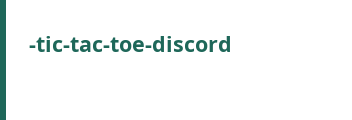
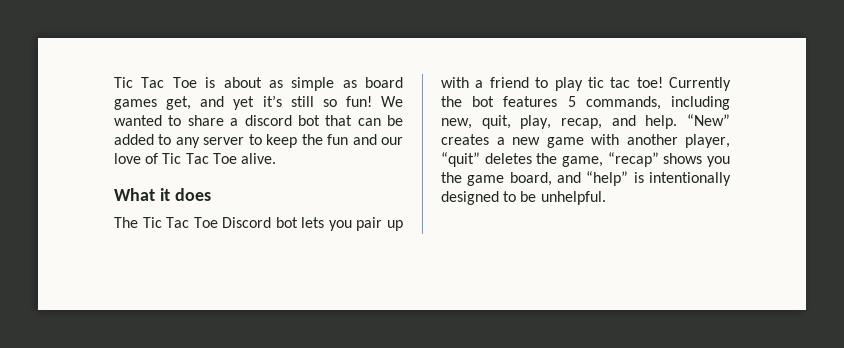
- -tic-tac-toe-discord
+ Tic Tac Toe is about as simple as board games get, and yet it’s still so fun! We wanted to share a discord bot that can be added to any server to keep the fun and our love of Tic Tac Toe alive.
+ What it does
+ The Tic Tac Toe Discord bot lets you pair up with a friend to play tic tac toe! Currently the bot features 5 commands, including new, quit, play, recap, and help. “New” creates a new game with another player, “quit” deletes the game, “recap” shows you the game board, and “help” is intentionally designed to be unhelpful.

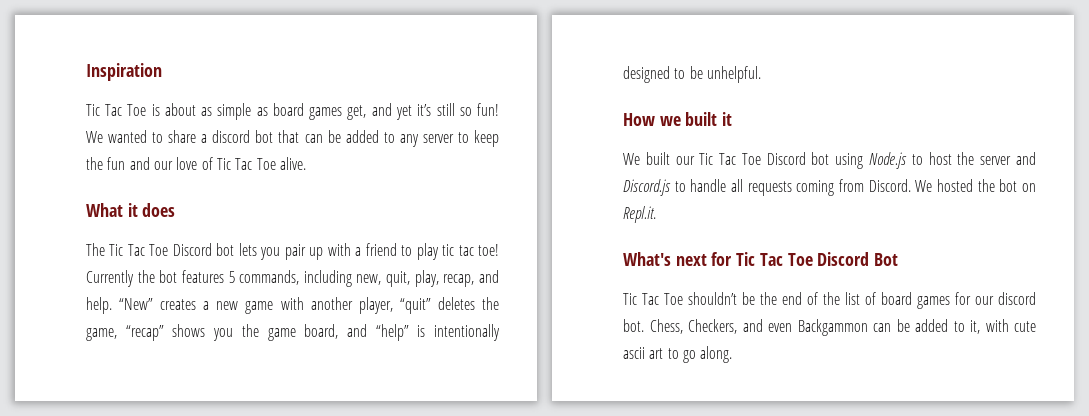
+ Inspiration
+ How we built it
+ We built our Tic Tac Toe Discord bot using Node.js to host the server and Discord.js to handle all requests coming from Discord. We hosted the bot on Repl.it.
+ What's next for Tic Tac Toe Discord Bot
+ Tic Tac Toe shouldn’t be the end of the list of board games for our discord bot. Chess, Checkers, and even Backgammon can be added to it, with cute ascii art to go along.

